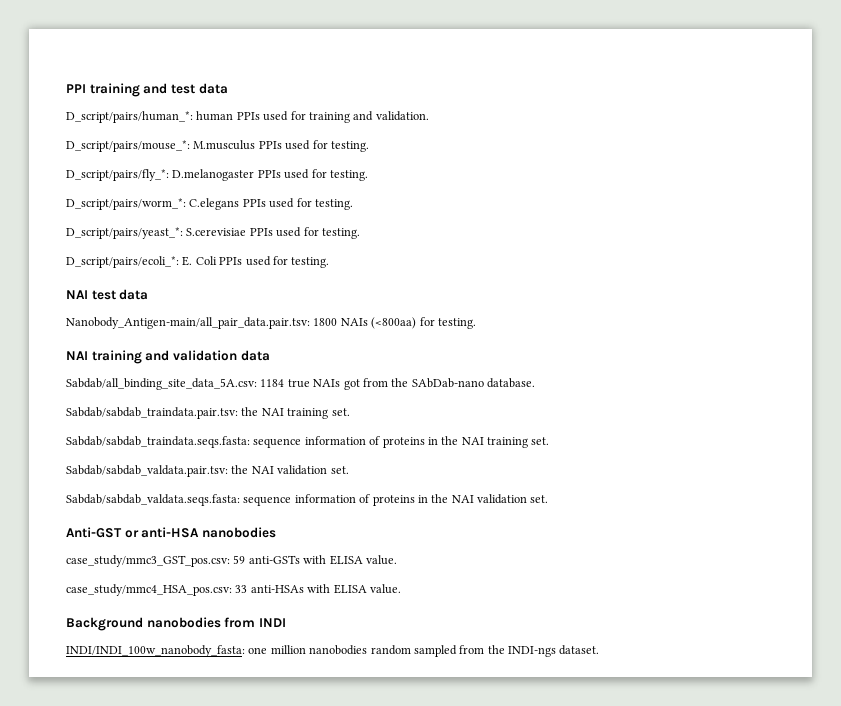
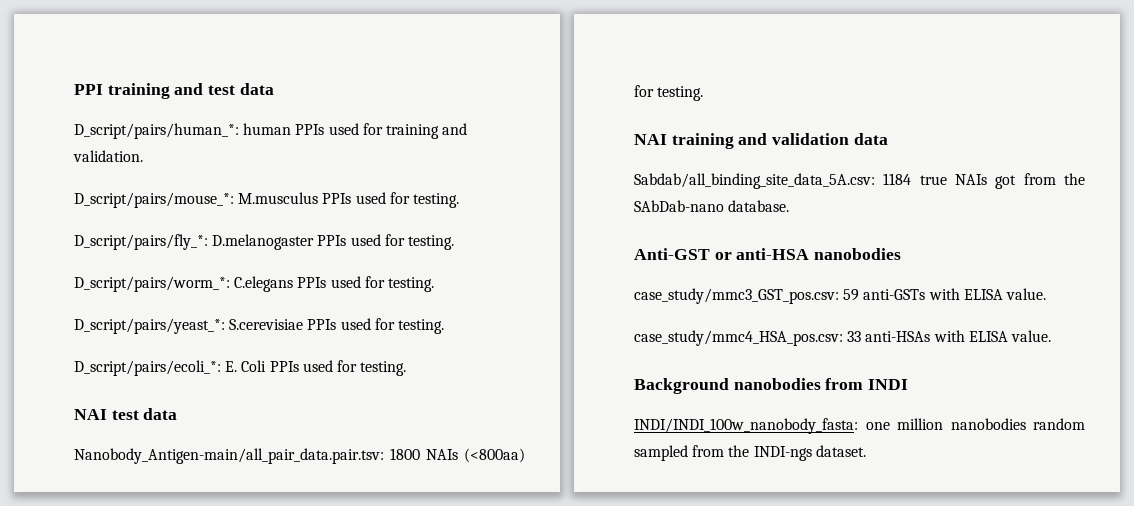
- Sabdab/sabdab_traindata.pair.tsv: the NAI training set.
- Sabdab/sabdab_traindata.seqs.fasta: sequence information of proteins in the NAI training set.
- Sabdab/sabdab_valdata.pair.tsv: the NAI validation set.
- Sabdab/sabdab_valdata.seqs.fasta: sequence information of proteins in the NAI validation set.

